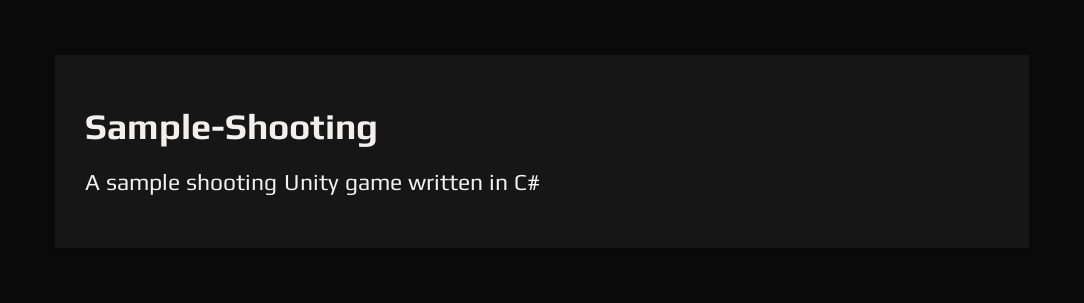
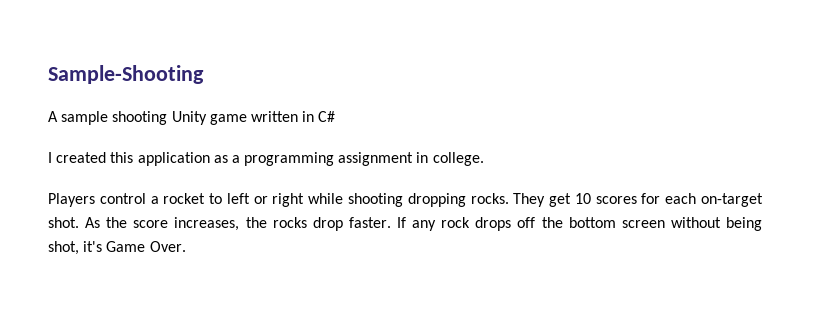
+ I created this application as a programming assignment in college.
+ Players control a rocket to left or right while shooting dropping rocks. They get 10 scores for each on-target shot. As the score increases, the rocks drop faster. If any rock drops off the bottom screen without being shot, it's Game Over.

